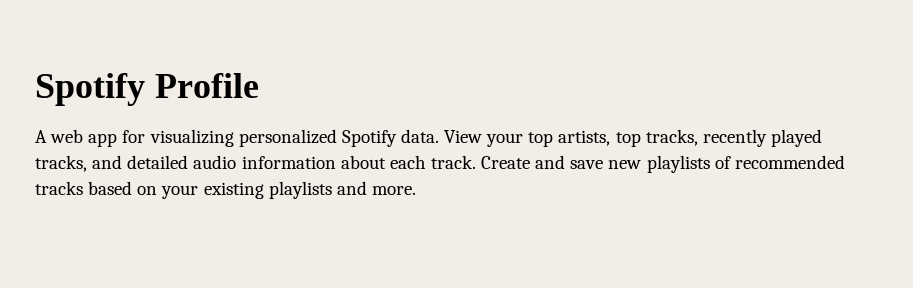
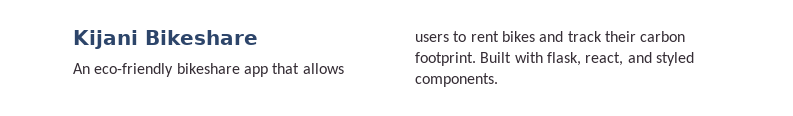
- Spotify Profile
- A web app for visualizing personalized Spotify data. View your top artists, top tracks, recently played tracks, and detailed audio information about each track. Create and save new playlists of recommended tracks based on your existing playlists and more.
+ Kijani Bikeshare
+ An eco-friendly bikeshare app that allows users to rent bikes and track their carbon footprint. Built with flask, react, and styled components.

